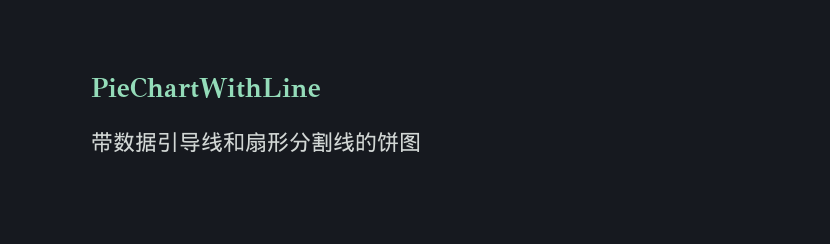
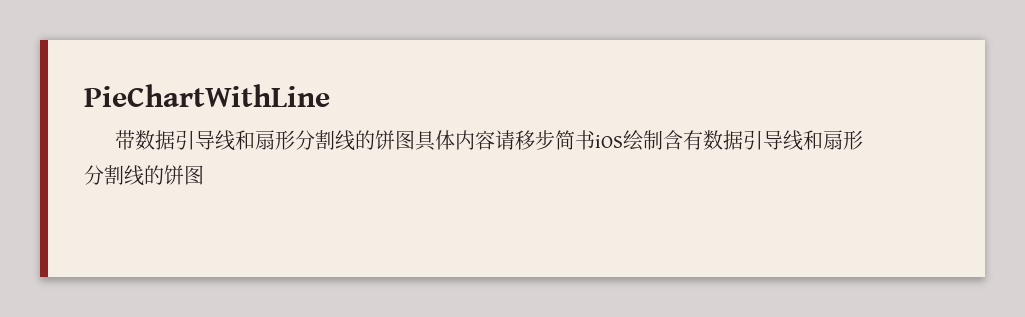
- 带数据引导线和扇形分割线的饼图
+ 带数据引导线和扇形分割线的饼图具体内容请移步简书iOS绘制含有数据引导线和扇形分割线的饼图

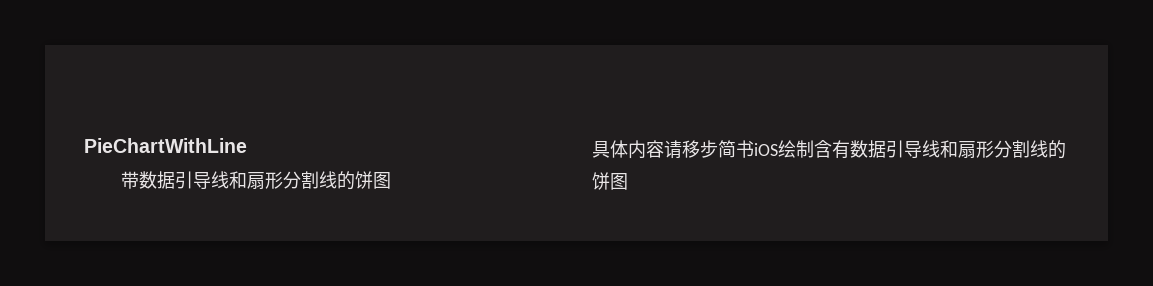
- 带数据引导线和扇形分割线的饼图具体内容请移步简书iOS绘制含有数据引导线和扇形分割线的饼图
+ 带数据引导线和扇形分割线的饼图
+ 具体内容请移步简书iOS绘制含有数据引导线和扇形分割线的饼图

